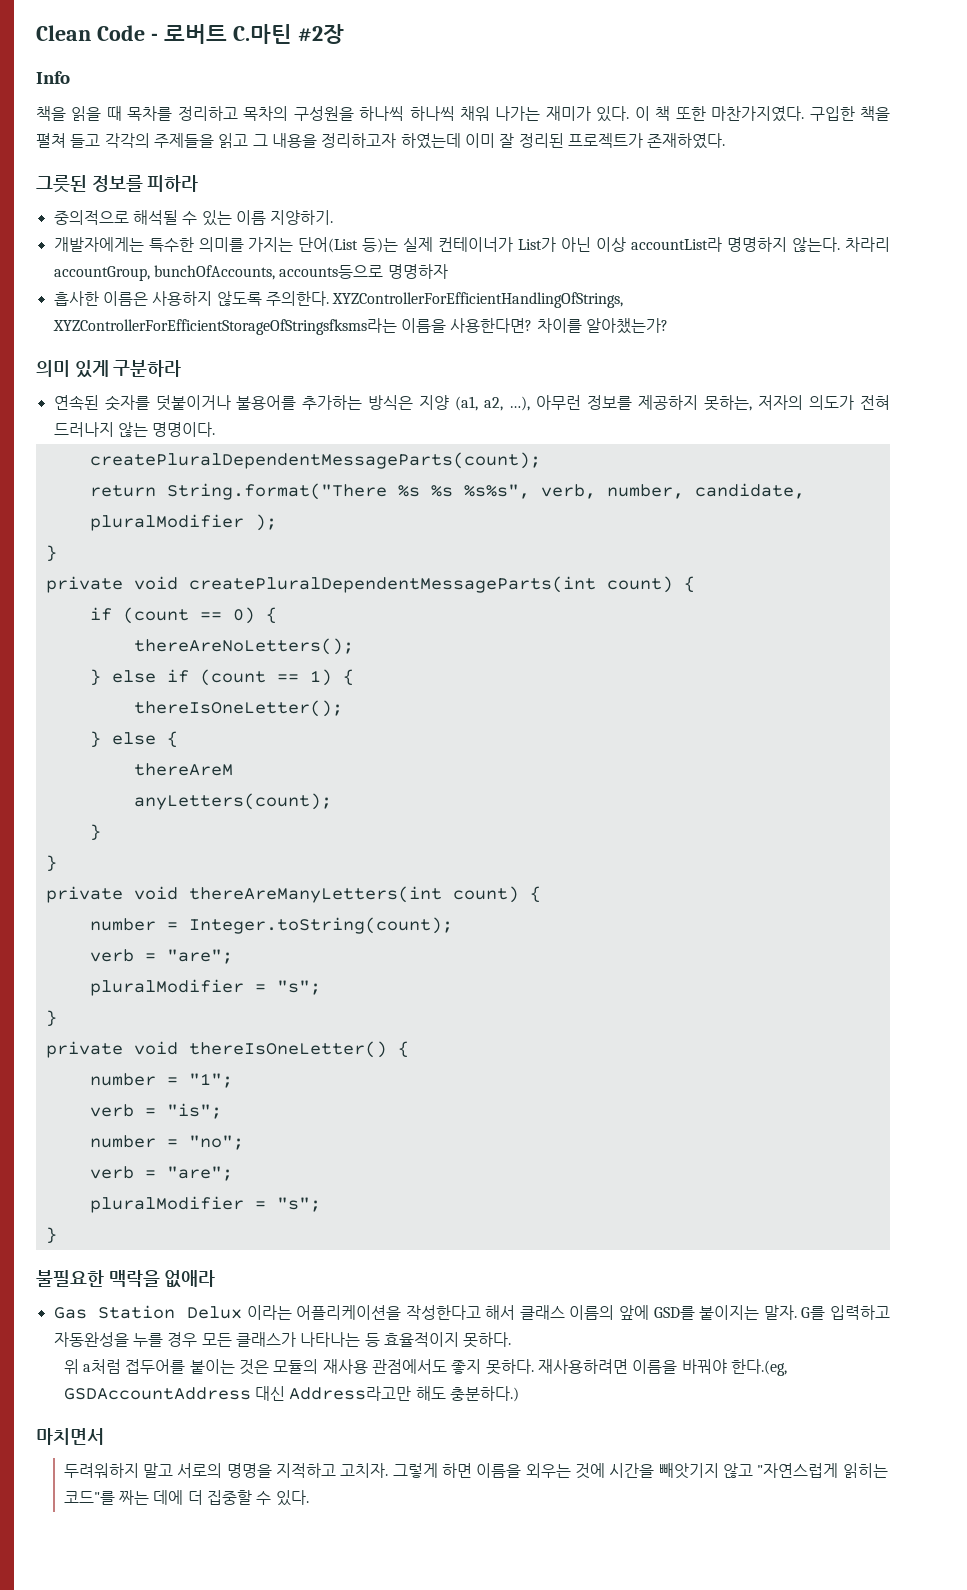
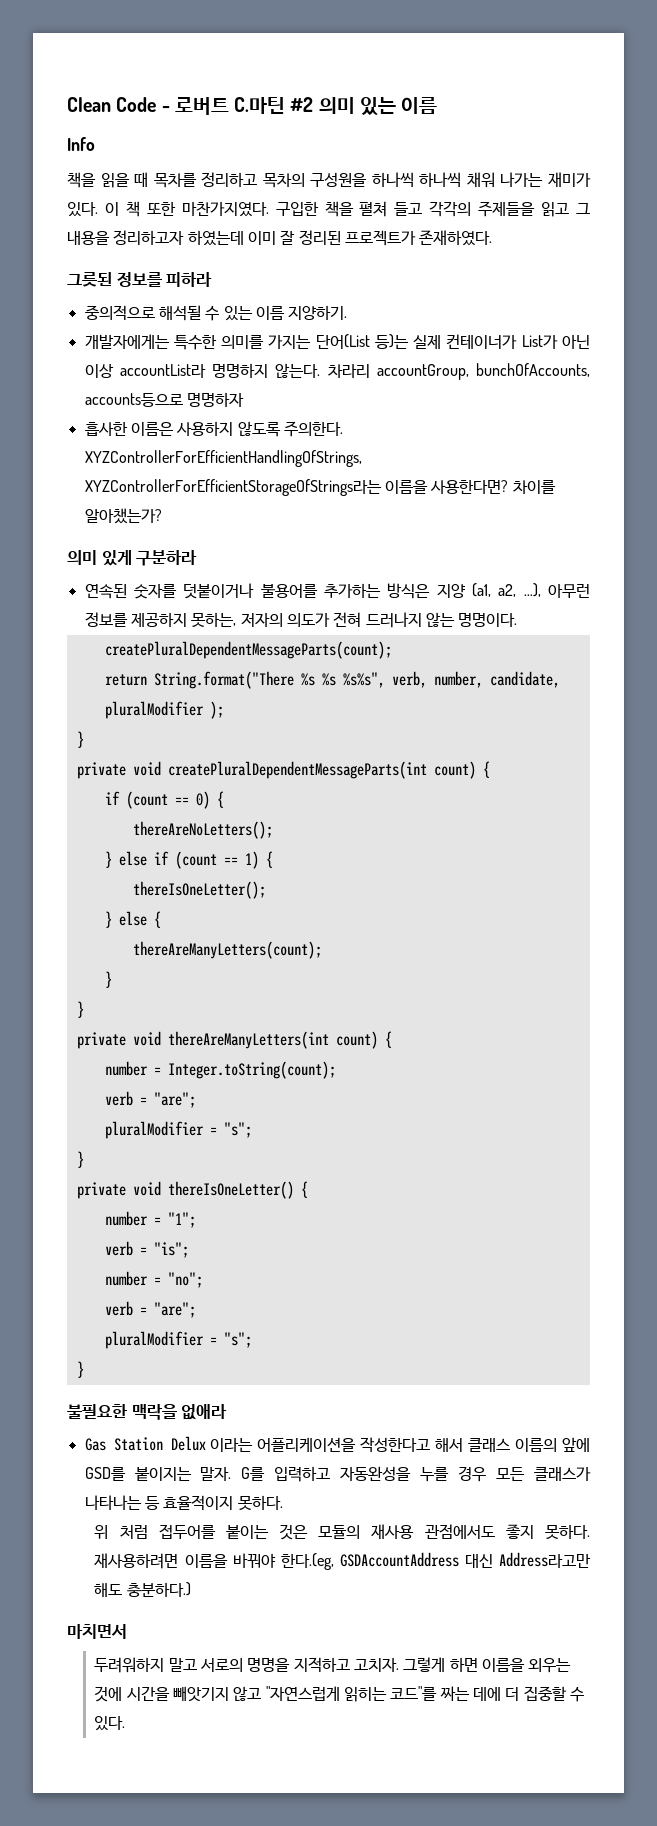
- Clean Code - 로버트 C.마틴 #2장
+ Clean Code - 로버트 C.마틴 #2 의미 있는 이름
- XYZControllerForEfficientHandlingOfStrings, XYZControllerForEfficientStorageOfStringsfksms라는 이름을 사용한다면?
+ XYZControllerForEfficientHandlingOfStrings, XYZControllerForEfficientStorageOfStrings라는 이름을 사용한다면?
- thereAreM
- anyLetters(count);
+ thereAreManyLetters(count);
- 위 a처럼 접두어를 붙이는 것은 모듈의 재사용 관점에서도 좋지 못하다.
+ 위 처럼 접두어를 붙이는 것은 모듈의 재사용 관점에서도 좋지 못하다.

